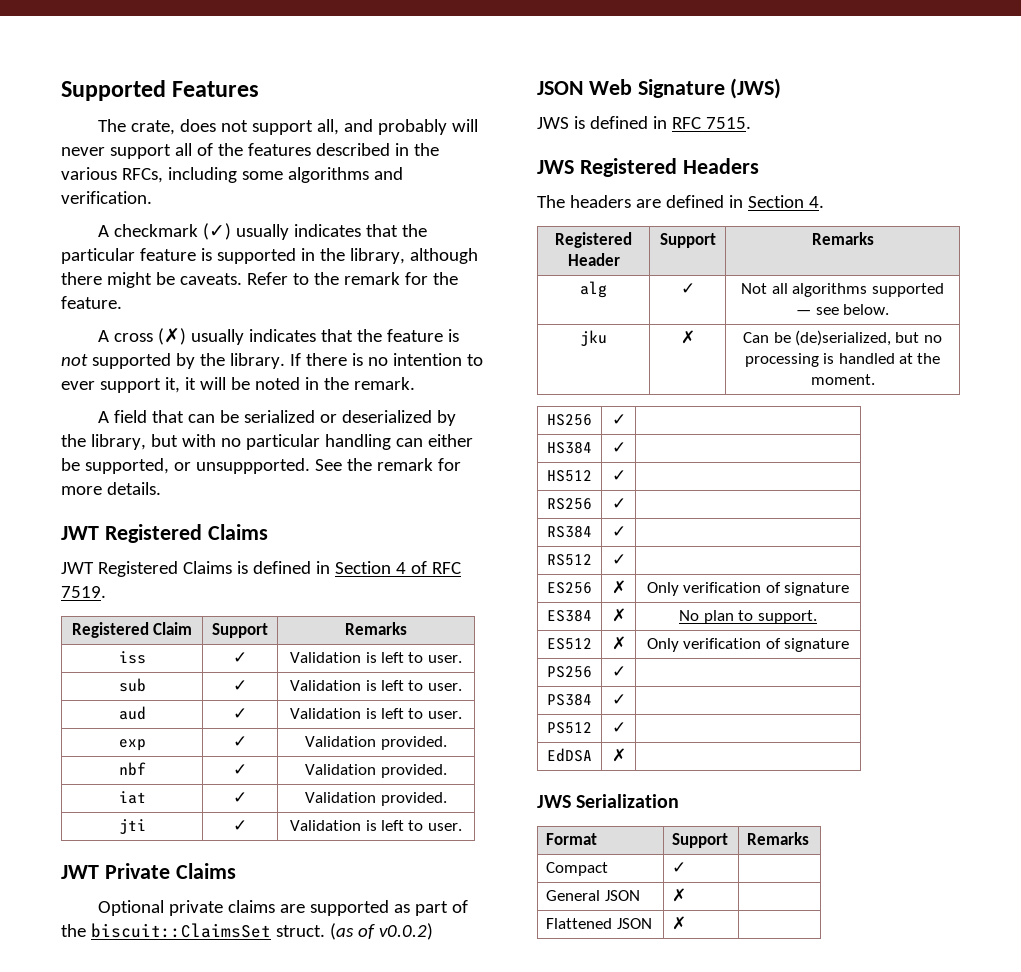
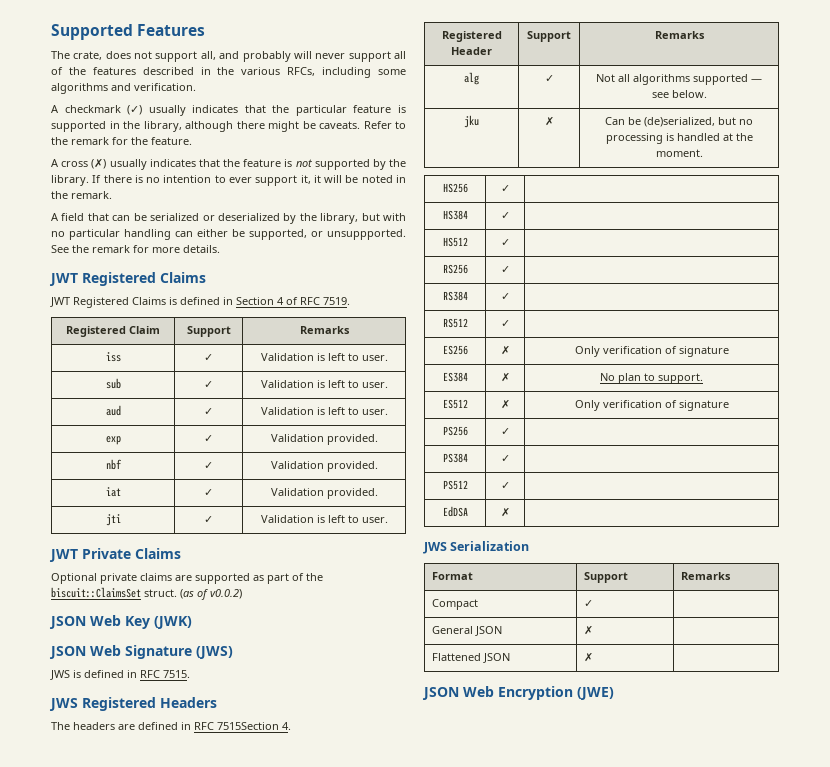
+ JSON Web Key (JWK)
- The headers are defined in Section 4.
+ The headers are defined in RFC 7515Section 4.
+ JSON Web Encryption (JWE)

